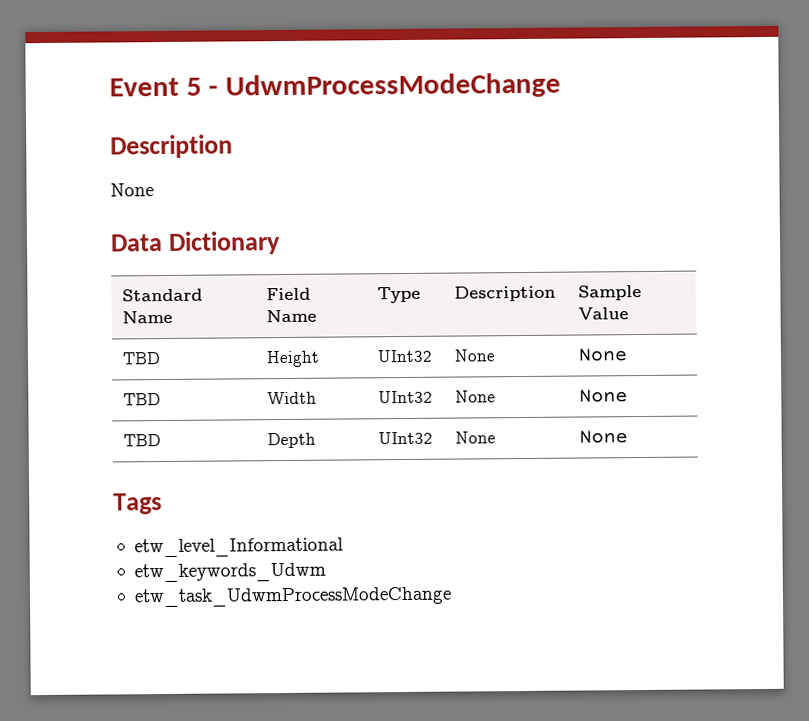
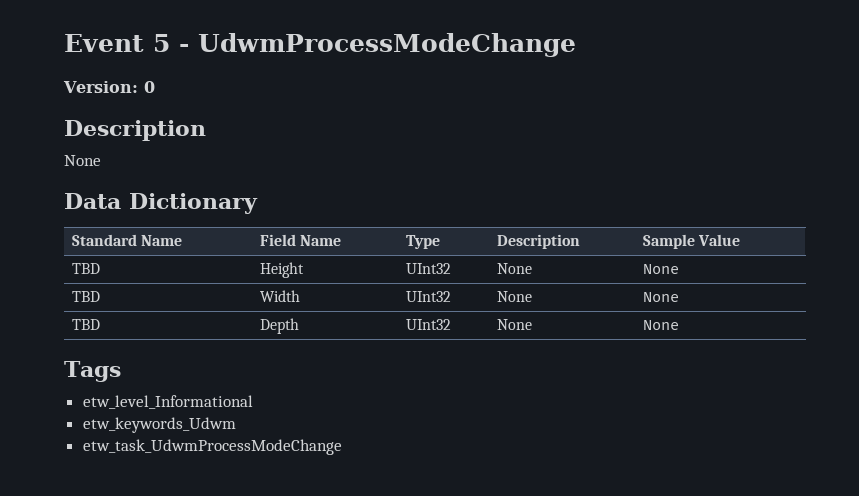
+ Version: 0

